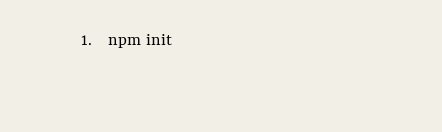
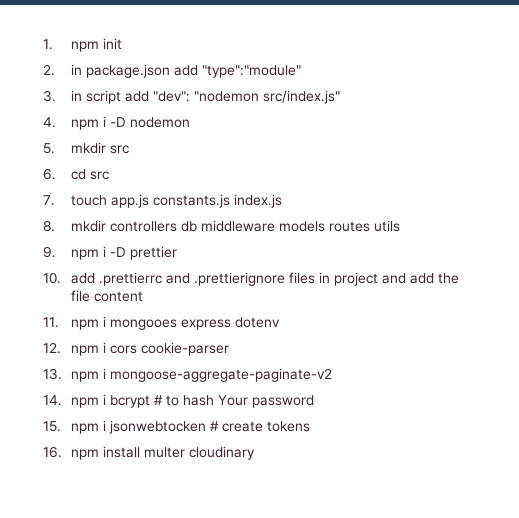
+ 2. in package.json add "type":"module"
+ 3. in script add "dev": "nodemon src/index.js"
+ 4. npm i -D nodemon
+ 5. mkdir src
+ 6. cd src
+ 7. touch app.js constants.js index.js
+ 8. mkdir controllers db middleware models routes utils
+ 9. npm i -D prettier
+ 10. add .prettierrc and .prettierignore files in project and add the file content
+ 11. npm i mongooes express dotenv
+ 12. npm i cors cookie-parser
+ 13. npm i mongoose-aggregate-paginate-v2
+ 14. npm i bcrypt # to hash Your password
+ 15. npm i jsonwebtocken # create tokens
+ 16. npm install multer cloudinary

